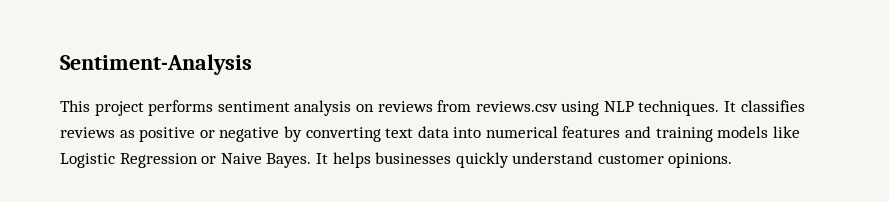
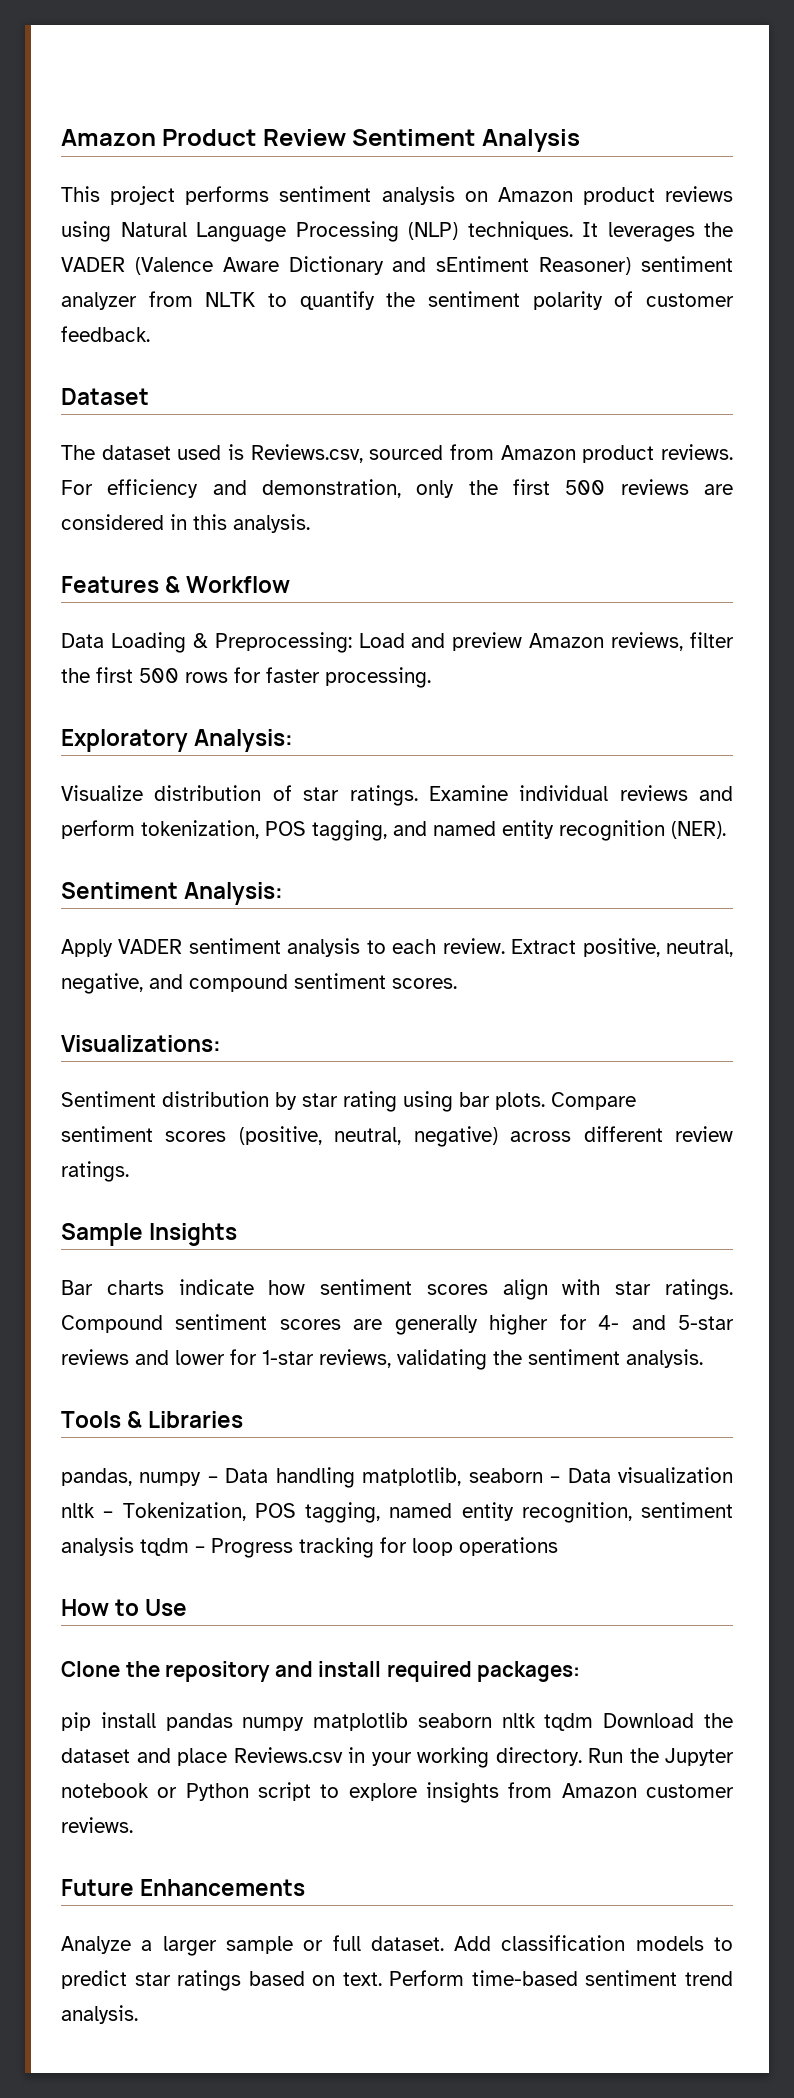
- Sentiment-Analysis
+ Amazon Product Review Sentiment Analysis
- This project performs sentiment analysis on reviews from reviews.csv using NLP techniques. It classifies reviews as positive or negative by converting text data into numerical features and training models like Logistic Regression or Naive Bayes. It helps businesses quickly understand customer opinions.
+ This project performs sentiment analysis on Amazon product reviews using Natural Language Processing (NLP) techniques. It leverages the VADER (Valence Aware Dictionary and sEntiment Reasoner) sentiment analyzer from NLTK to quantify the sentiment polarity of customer feedback.
+ Dataset
+ The dataset used is Reviews.csv, sourced from Amazon product reviews. For efficiency and demonstration, only the first 500 reviews are considered in this analysis.
+ Features & Workflow
+ Data Loading & Preprocessing: Load and preview Amazon reviews, filter the first 500 rows for faster processing.
+ Exploratory Analysis:
+ Visualize distribution of star ratings. Examine individual reviews and perform tokenization, POS tagging, and named entity recognition (NER).
+ Sentiment Analysis:
+ Apply VADER sentiment analysis to each review. Extract positive, neutral, negative, and compound sentiment scores.
+ Visualizations:
+ Sentiment distribution by star rating using bar plots. Compare sentiment scores (positive, neutral, negative) across different review ratings.
+ Sample Insights
+ Bar charts indicate how sentiment scores align with star ratings. Compound sentiment scores are generally higher for 4- and 5-star reviews and lower for 1-star reviews, validating the sentiment analysis.
+ Tools & Libraries
+ pandas, numpy – Data handling matplotlib, seaborn – Data visualization nltk – Tokenization, POS tagging, named entity recognition, sentiment analysis tqdm – Progress tracking for loop operations
+ How to Use
+ Clone the repository and install required packages:
+ pip install pandas numpy matplotlib seaborn nltk tqdm Download the dataset and place Reviews.csv in your working directory. Run the Jupyter notebook or Python script to explore insights from Amazon customer reviews.
+ Future Enhancements
+ Analyze a larger sample or full dataset. Add classification models to predict star ratings based on text. Perform time-based sentiment trend analysis.

